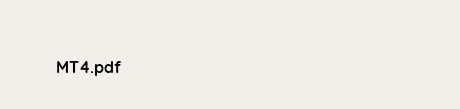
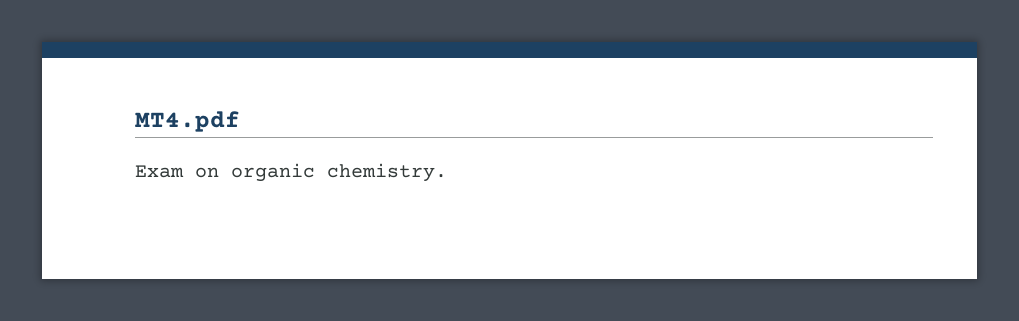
+ Exam on organic chemistry.

